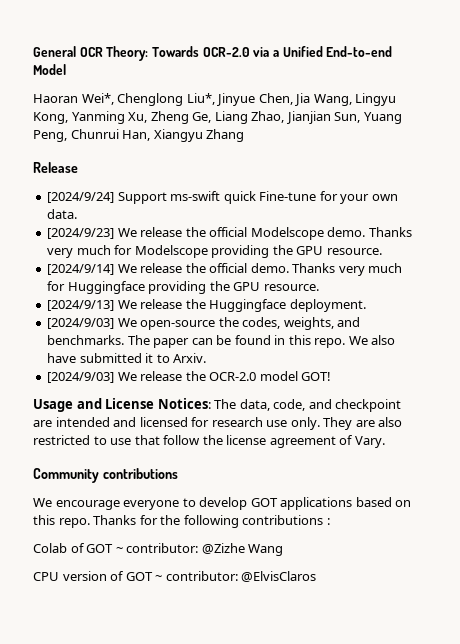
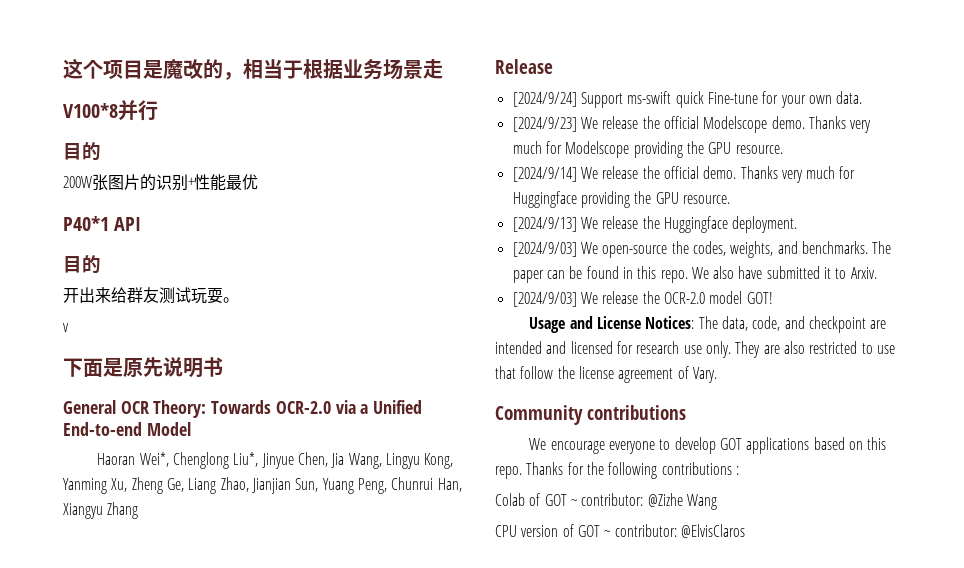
+ 这个项目是魔改的，相当于根据业务场景走
+ V100*8并行
+ 目的
+ 200W张图片的识别+性能最优
+ P40*1 API
+ 目的
+ 开出来给群友测试玩耍。
+ v
+ 下面是原先说明书

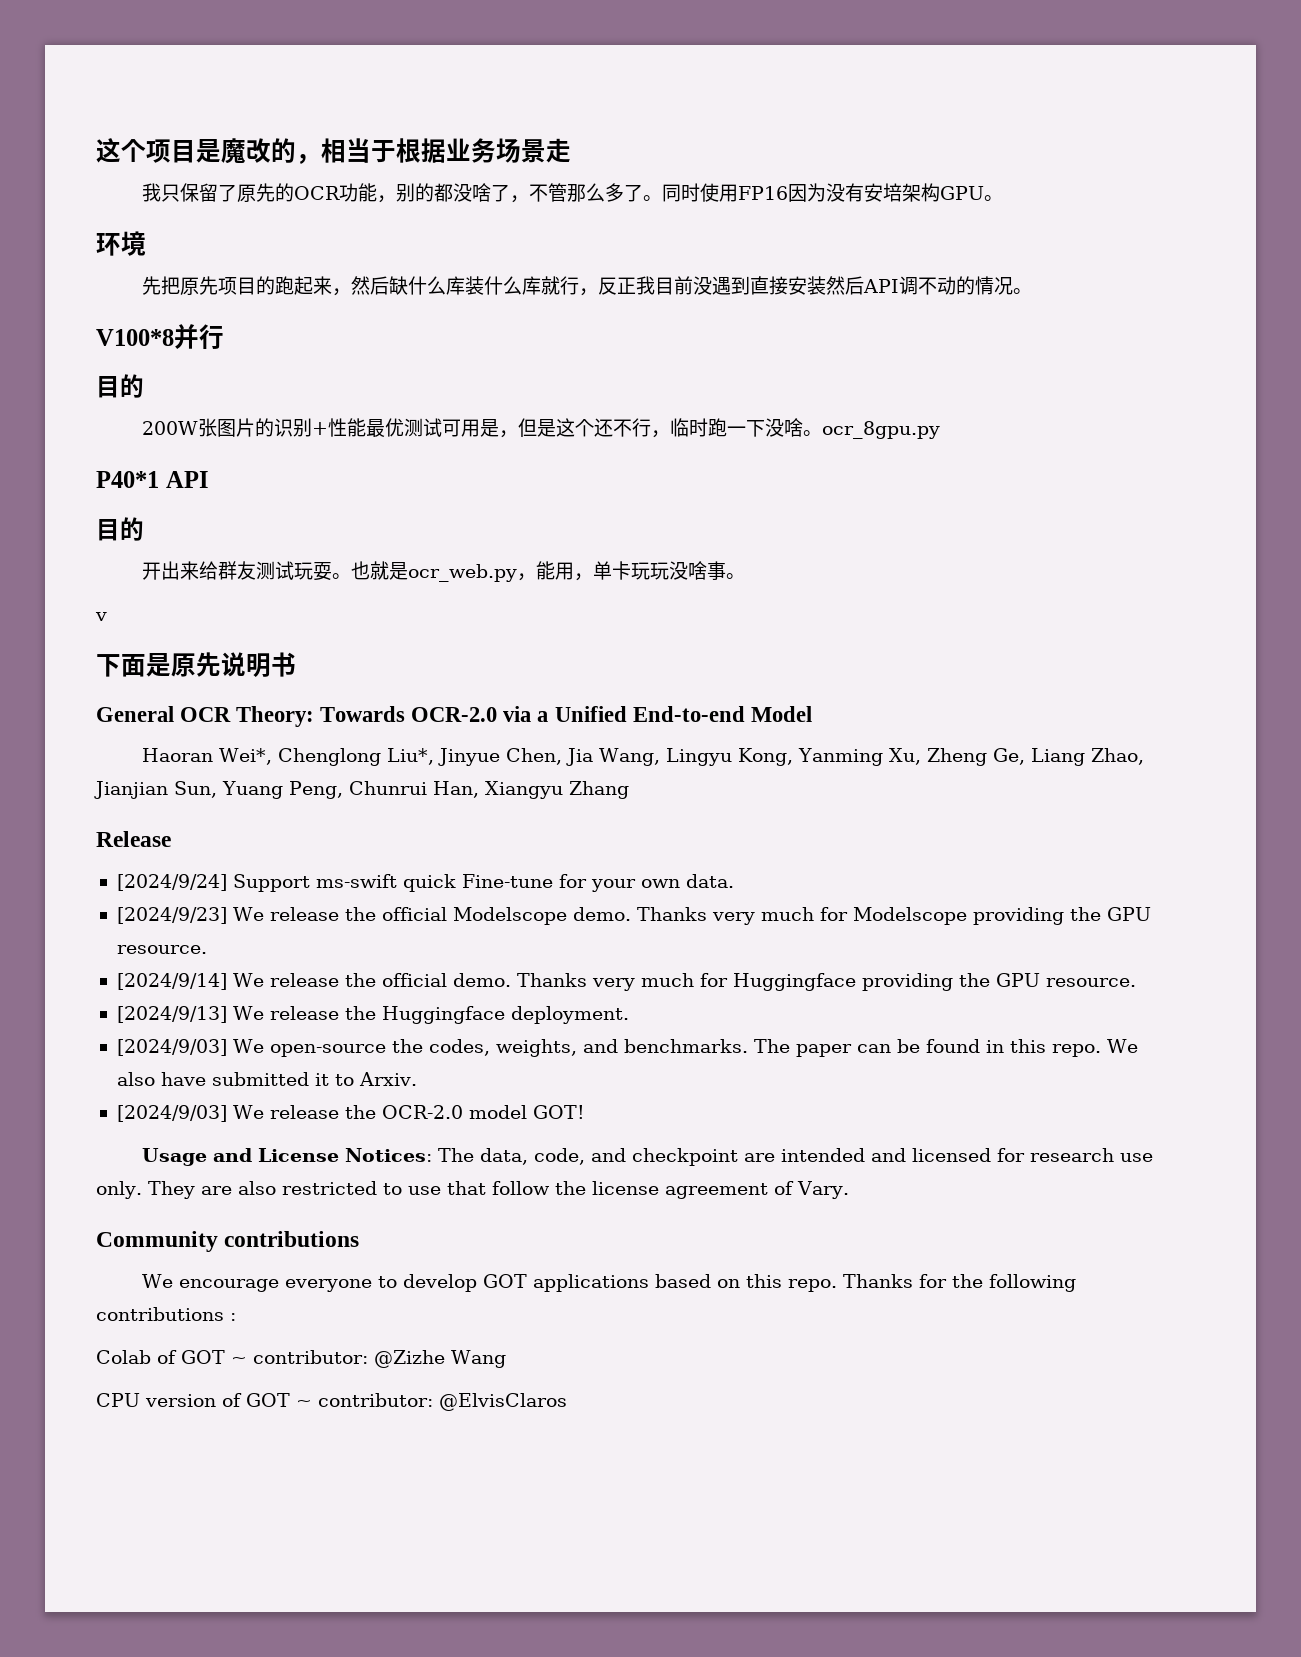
+ 我只保留了原先的OCR功能，别的都没啥了，不管那么多了。同时使用FP16因为没有安培架构GPU。
+ 环境
+ 先把原先项目的跑起来，然后缺什么库装什么库就行，反正我目前没遇到直接安装然后API调不动的情况。
- 200W张图片的识别+性能最优
+ 200W张图片的识别+性能最优测试可用是，但是这个还不行，临时跑一下没啥。ocr_8gpu.py
+ 也就是ocr_web.py，能用，单卡玩玩没啥事。

